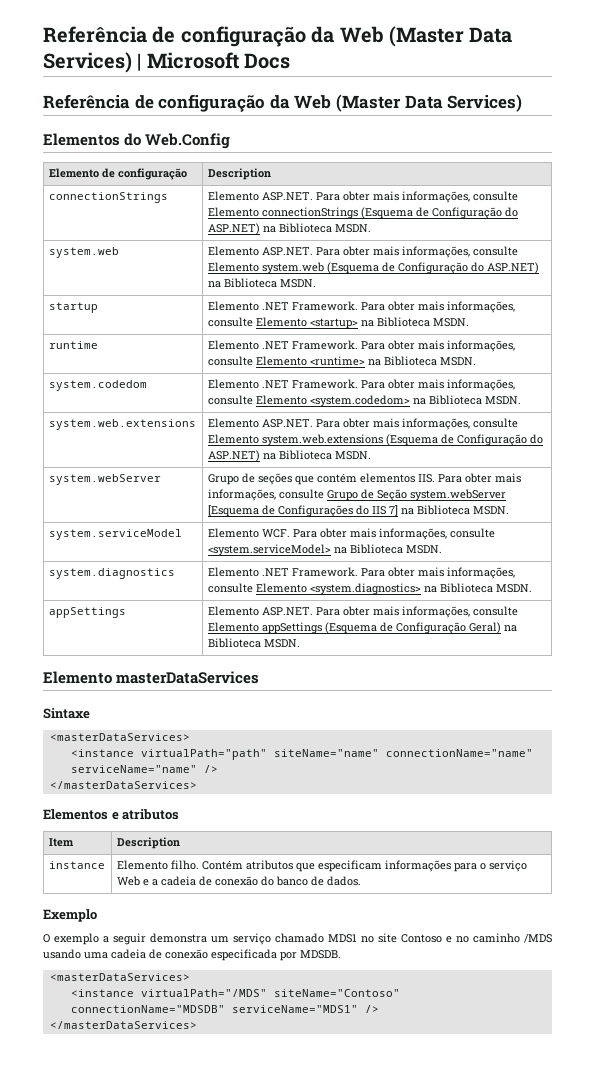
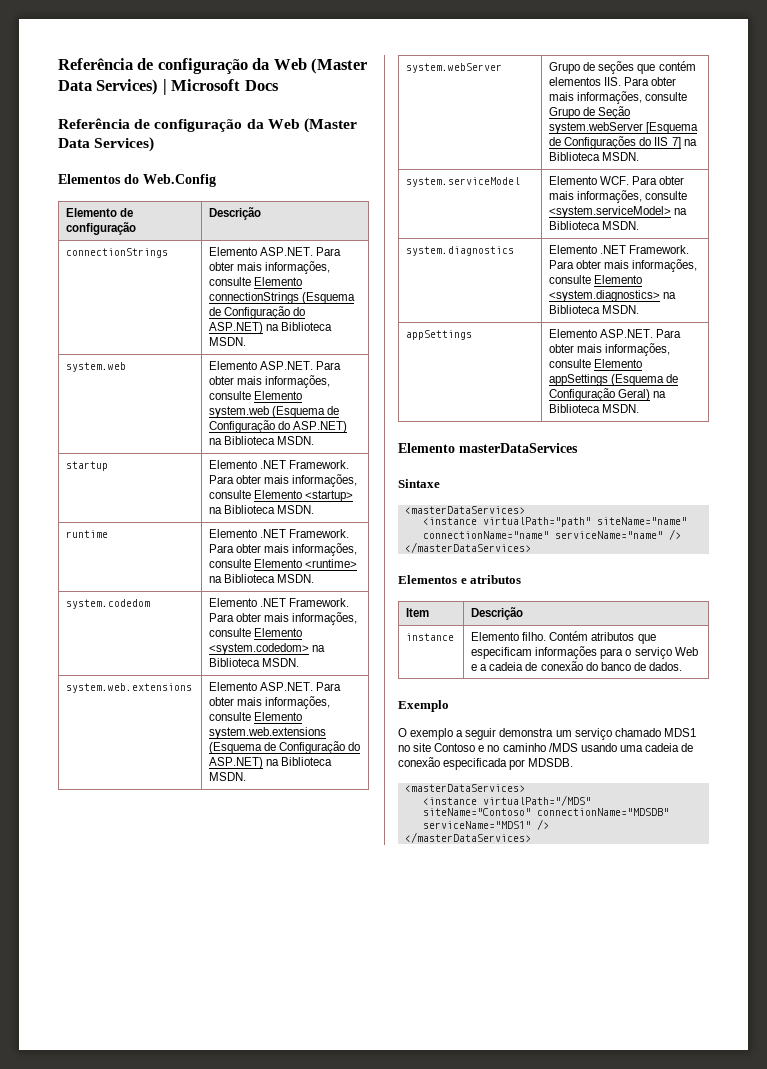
- Elemento de configuração | Description
+ Elemento de configuração | Descrição
- Item | Description
+ Item | Descrição

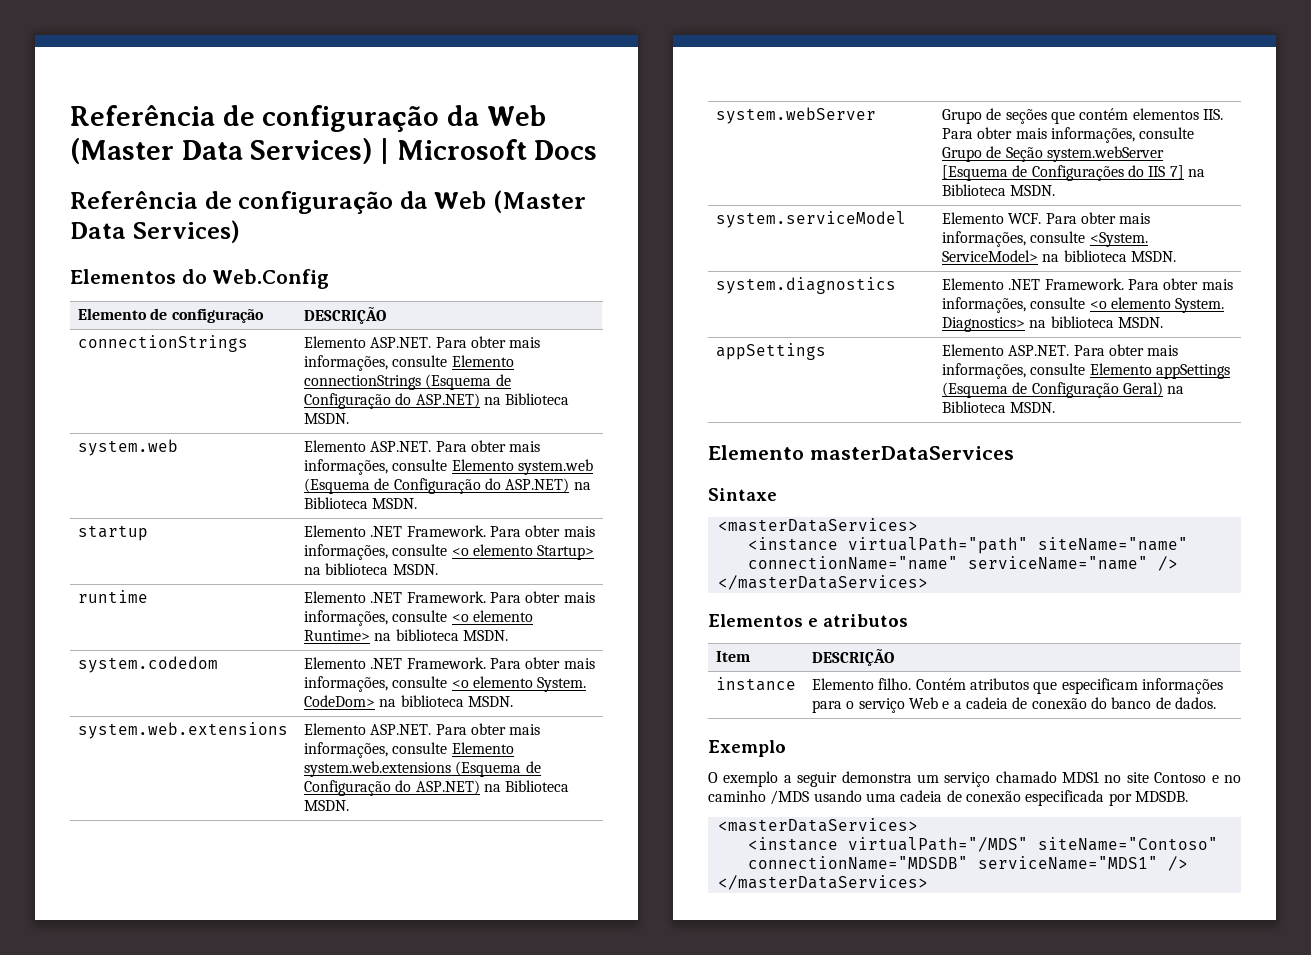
- Elemento de configuração | Descrição
+ Elemento de configuração | DESCRIÇÃO
- startup | Elemento .NET Framework. Para obter mais informações, consulte Elemento <startup> na Biblioteca MSDN.
+ startup | Elemento .NET Framework. Para obter mais informações, consulte <o elemento Startup> na biblioteca MSDN.
- runtime | Elemento .NET Framework. Para obter mais informações, consulte Elemento <runtime> na Biblioteca MSDN.
+ runtime | Elemento .NET Framework. Para obter mais informações, consulte <o elemento Runtime> na biblioteca MSDN.
- system.codedom | Elemento .NET Framework. Para obter mais informações, consulte Elemento <system.codedom> na Biblioteca MSDN.
+ system.codedom | Elemento .NET Framework. Para obter mais informações, consulte <o elemento System. CodeDom> na biblioteca MSDN.
- system.serviceModel | Elemento WCF. Para obter mais informações, consulte <system.serviceModel> na Biblioteca MSDN.
+ system.serviceModel | Elemento WCF. Para obter mais informações, consulte <System. ServiceModel> na biblioteca MSDN.
- system.diagnostics | Elemento .NET Framework. Para obter mais informações, consulte Elemento <system.diagnostics> na Biblioteca MSDN.
+ system.diagnostics | Elemento .NET Framework. Para obter mais informações, consulte <o elemento System. Diagnostics> na biblioteca MSDN.
- Item | Descrição
+ Item | DESCRIÇÃO

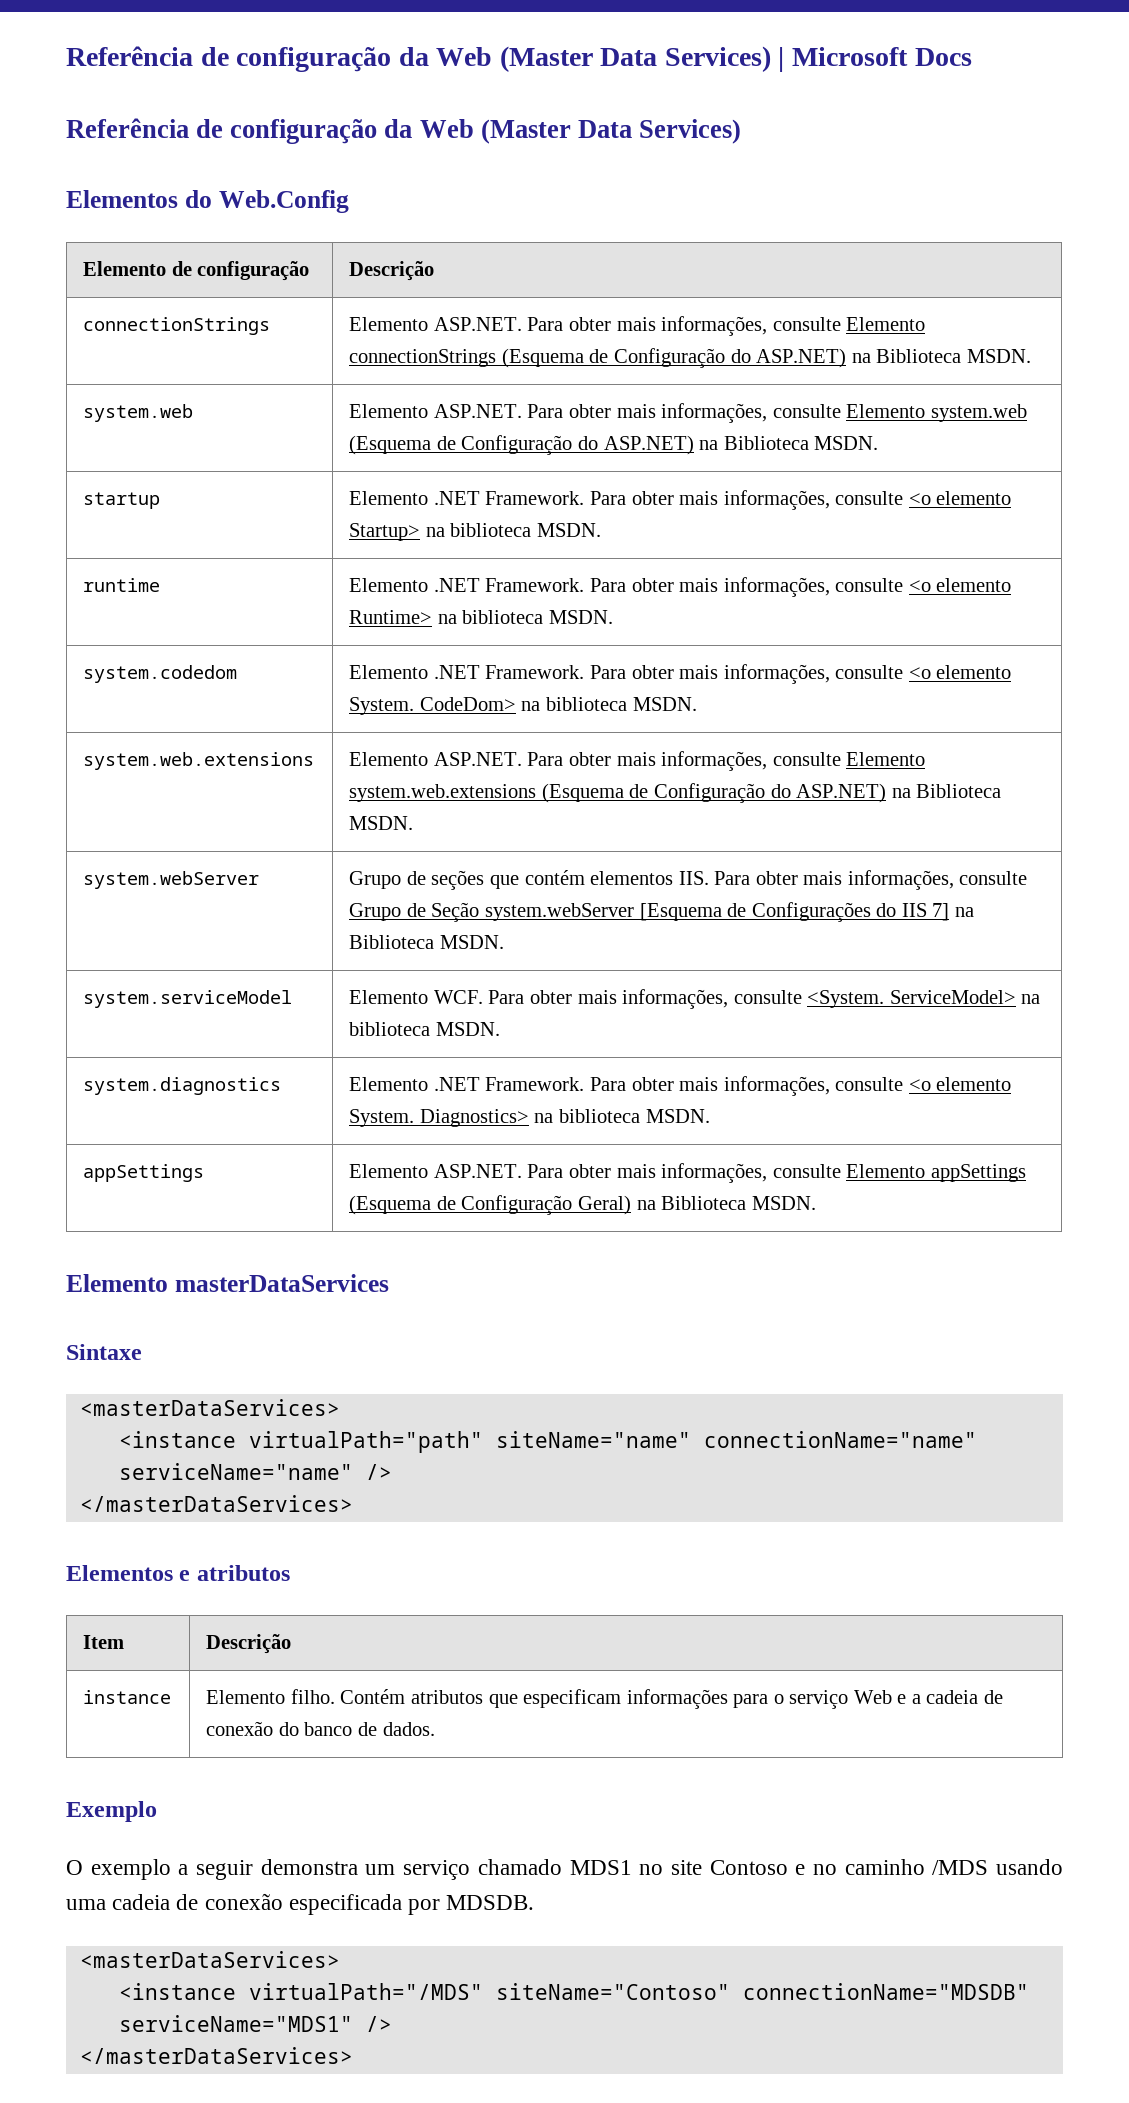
- Elemento de configuração | DESCRIÇÃO
+ Elemento de configuração | Descrição
- Item | DESCRIÇÃO
+ Item | Descrição

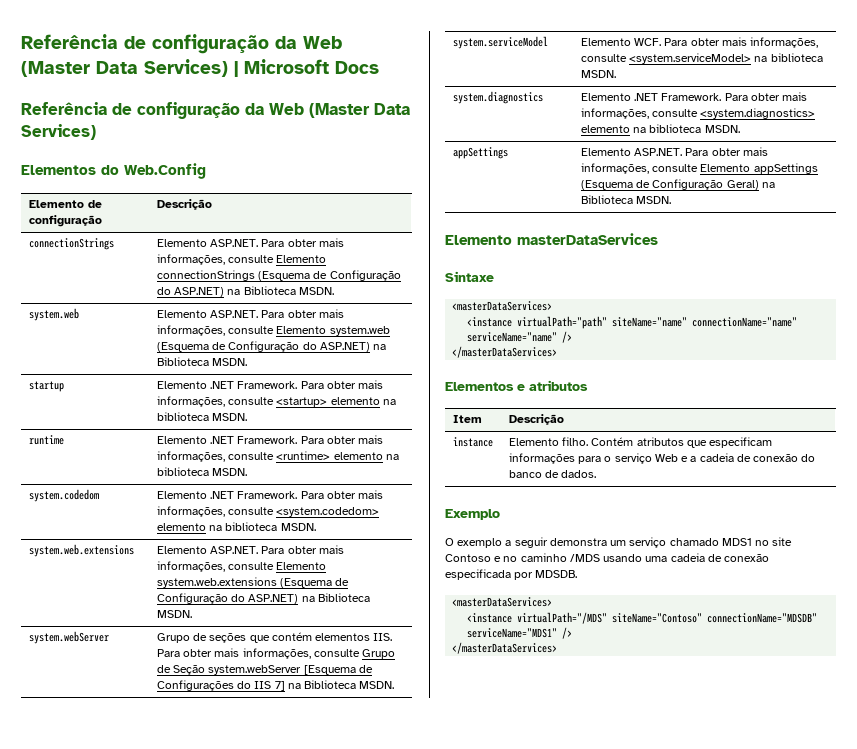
- startup | Elemento .NET Framework. Para obter mais informações, consulte <o elemento Startup> na biblioteca MSDN.
+ startup | Elemento .NET Framework. Para obter mais informações, consulte <startup> elemento na biblioteca MSDN.
- runtime | Elemento .NET Framework. Para obter mais informações, consulte <o elemento Runtime> na biblioteca MSDN.
+ runtime | Elemento .NET Framework. Para obter mais informações, consulte <runtime> elemento na biblioteca MSDN.
- system.codedom | Elemento .NET Framework. Para obter mais informações, consulte <o elemento System. CodeDom> na biblioteca MSDN.
+ system.codedom | Elemento .NET Framework. Para obter mais informações, consulte <system.codedom> elemento na biblioteca MSDN.
- system.serviceModel | Elemento WCF. Para obter mais informações, consulte <System. ServiceModel> na biblioteca MSDN.
+ system.serviceModel | Elemento WCF. Para obter mais informações, consulte <system.serviceModel> na biblioteca MSDN.
- system.diagnostics | Elemento .NET Framework. Para obter mais informações, consulte <o elemento System. Diagnostics> na biblioteca MSDN.
+ system.diagnostics | Elemento .NET Framework. Para obter mais informações, consulte <system.diagnostics> elemento na biblioteca MSDN.

